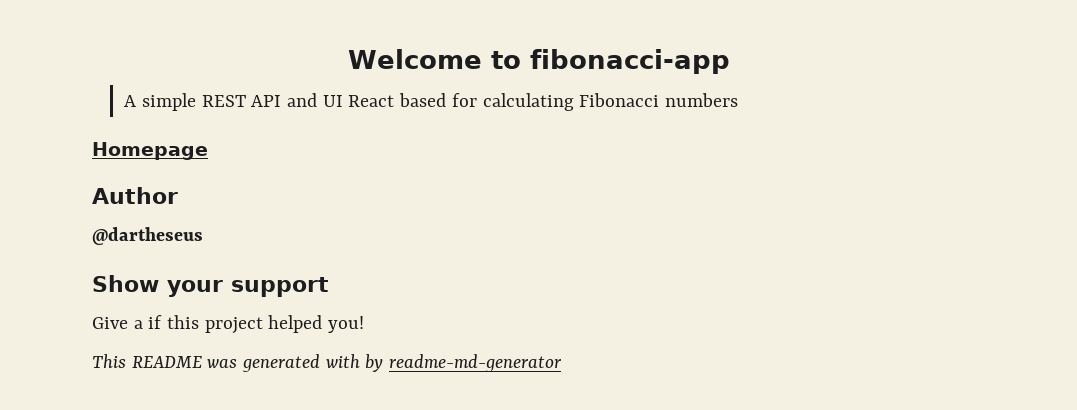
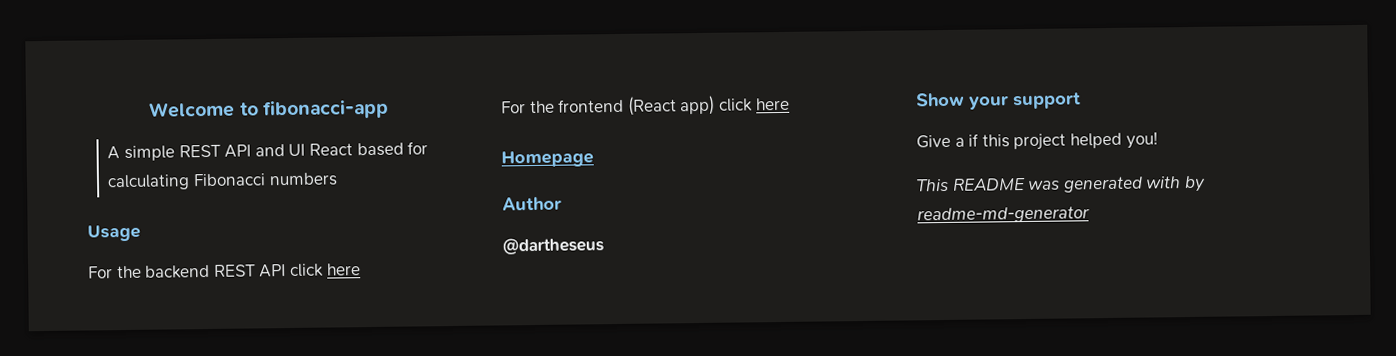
+ Usage
+ For the backend REST API click here
+ For the frontend (React app) click here

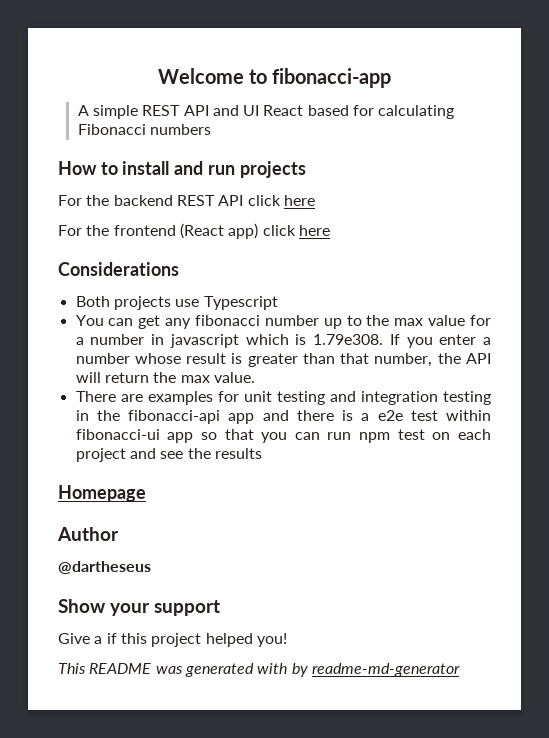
- Usage
+ How to install and run projects
+ Considerations
+ Both projects use Typescript
+ You can get any fibonacci number up to the max value for a number in javascript which is 1.79e308. If you enter a number whose result is greater than that number, the API will return the max value.
+ There are examples for unit testing and integration testing in the fibonacci-api app and there is a e2e test within fibonacci-ui app so that you can run npm test on each project and see the results

